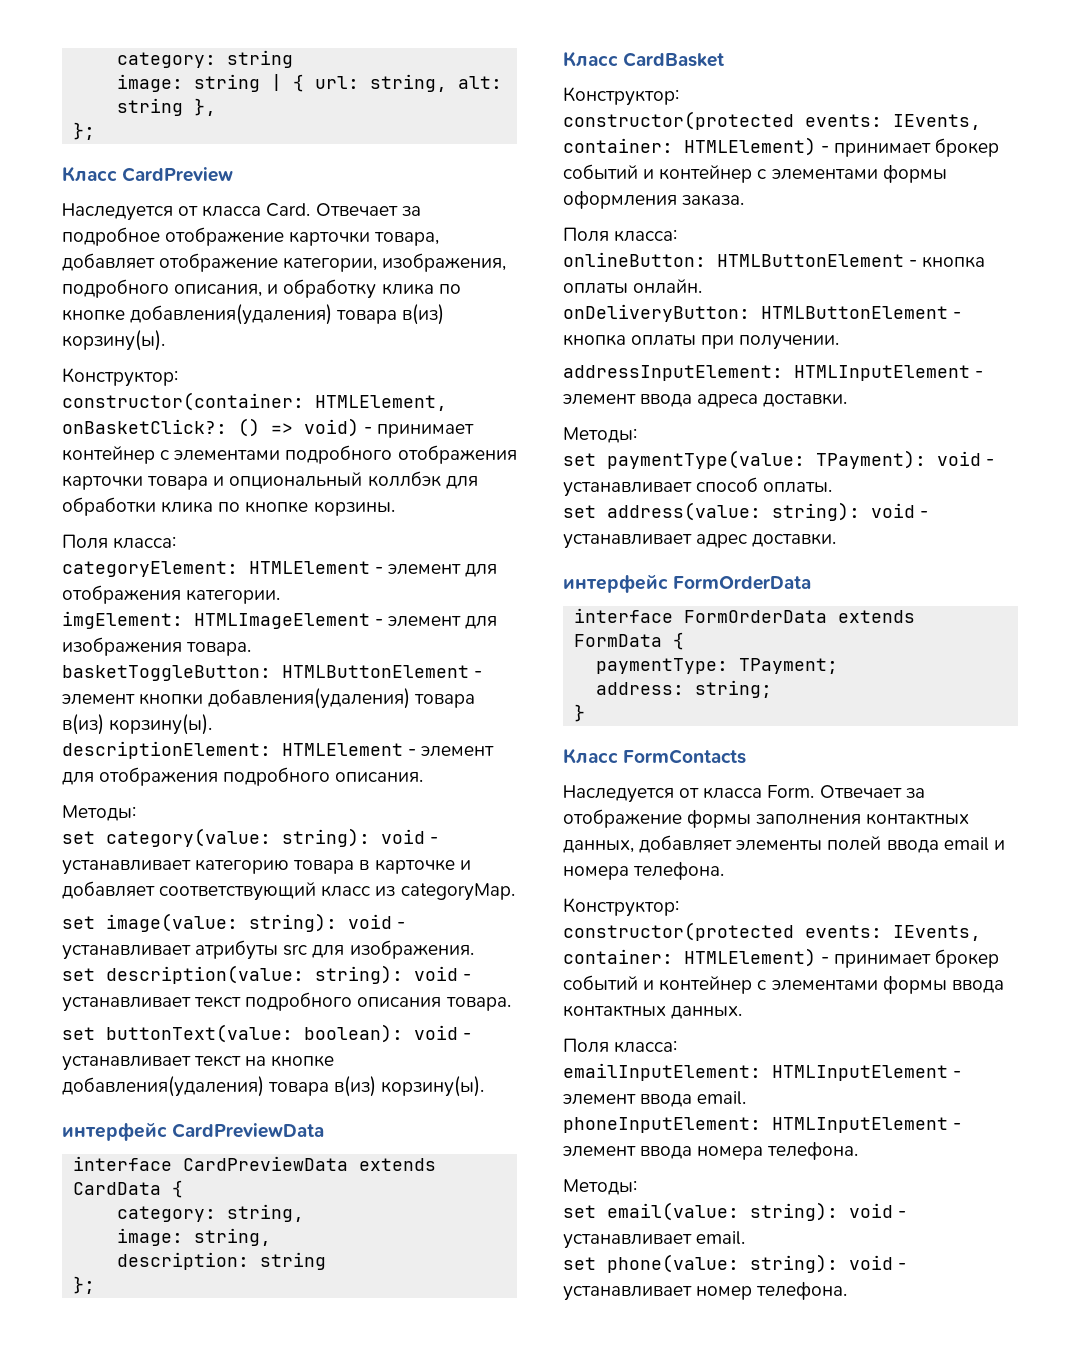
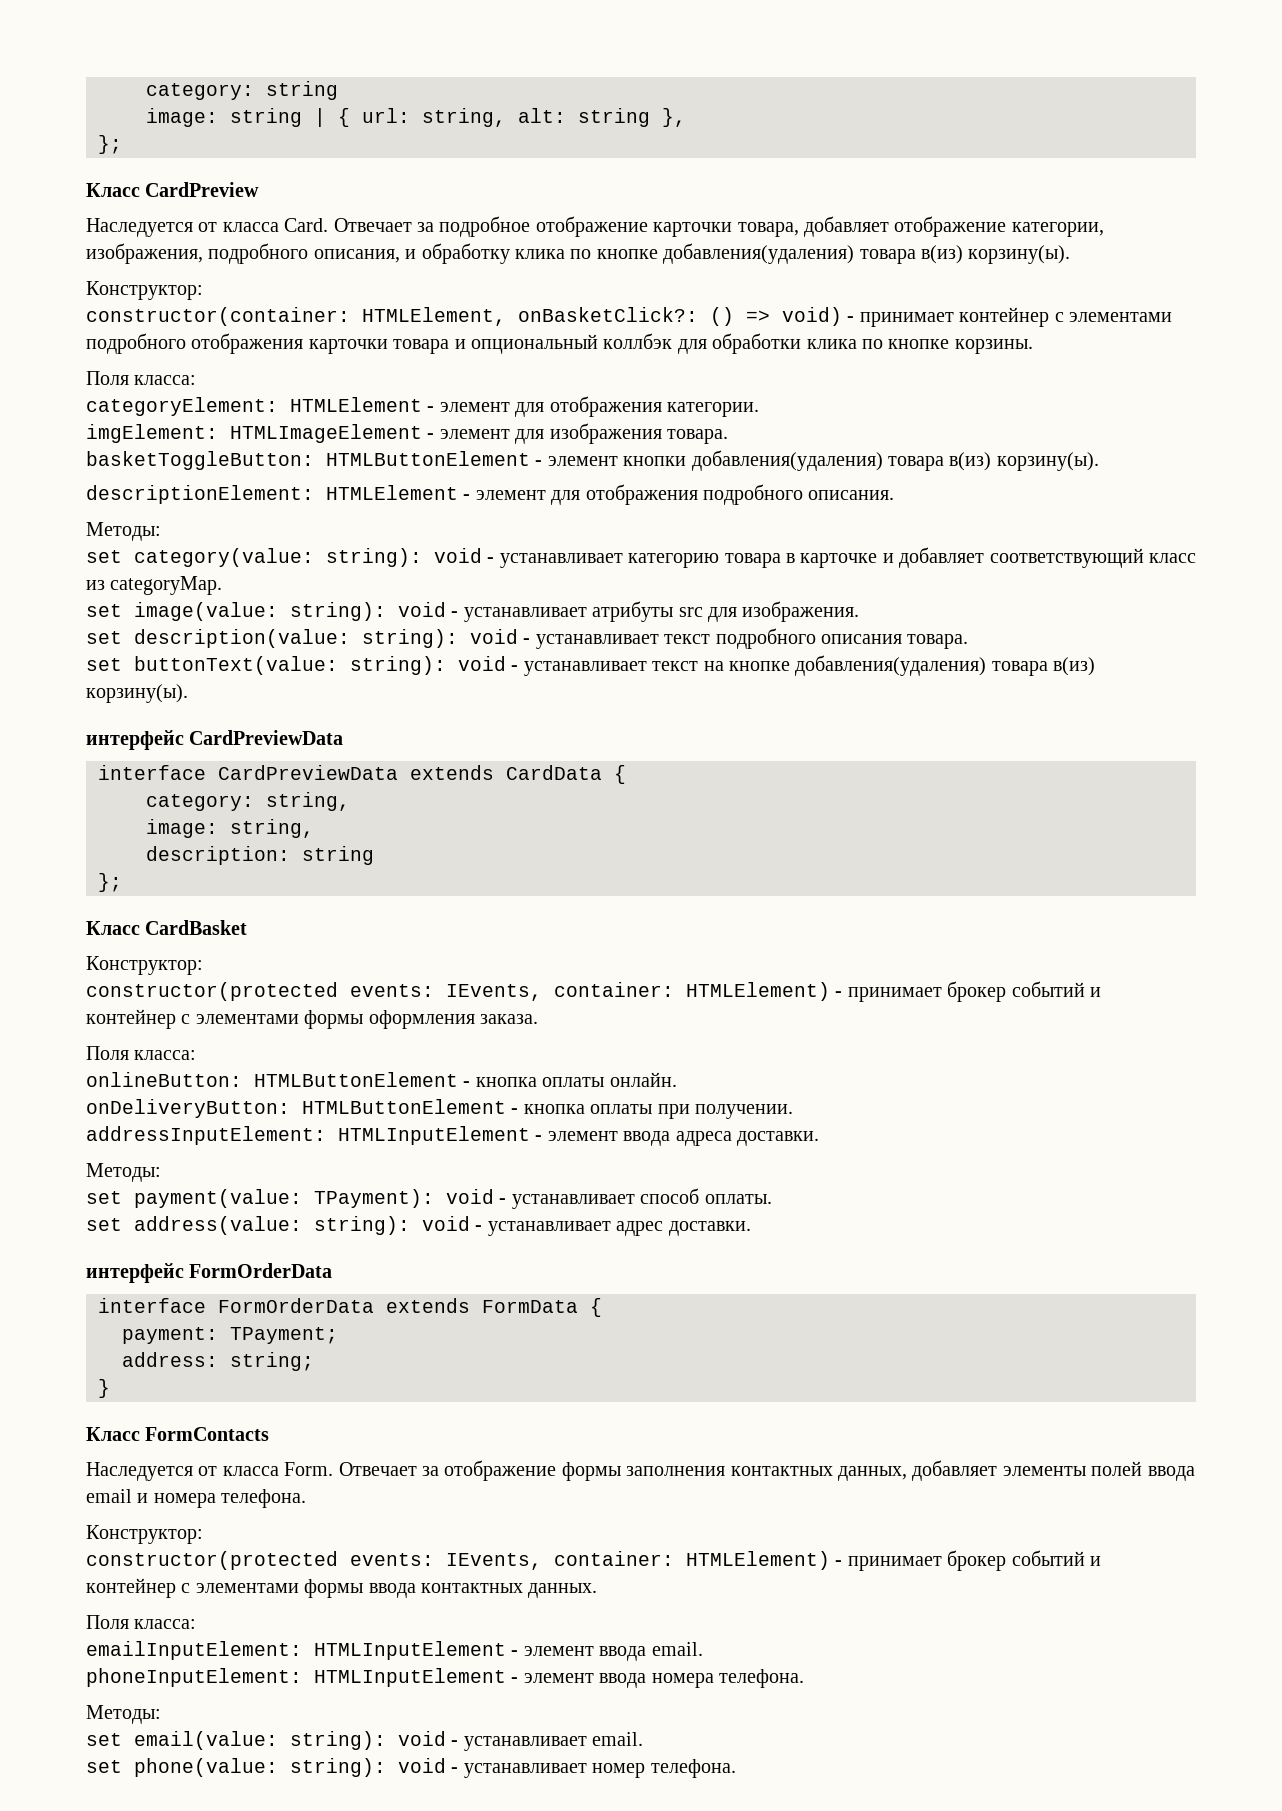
- set buttonText(value: boolean): void - устанавливает текст на кнопке добавления(удаления) товара в(из) корзину(ы).
+ set buttonText(value: string): void - устанавливает текст на кнопке добавления(удаления) товара в(из) корзину(ы).
- set paymentType(value: TPayment): void - устанавливает способ оплаты.
+ set payment(value: TPayment): void - устанавливает способ оплаты.
- paymentType: TPayment;
+ payment: TPayment;

